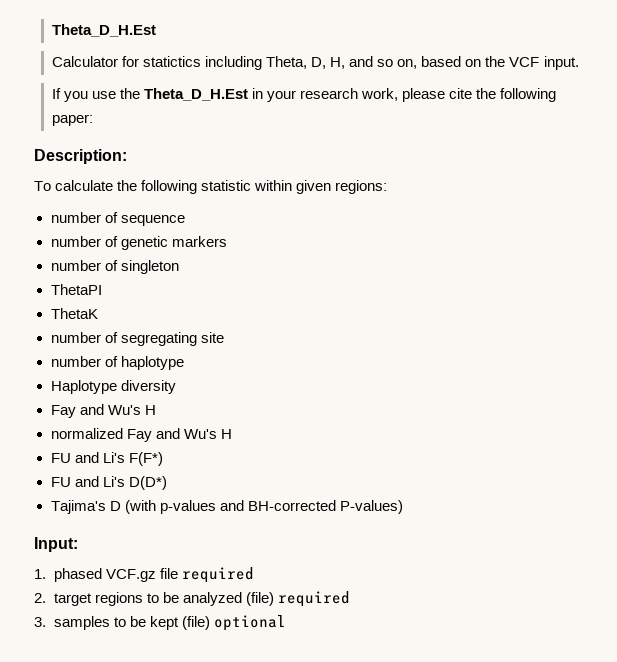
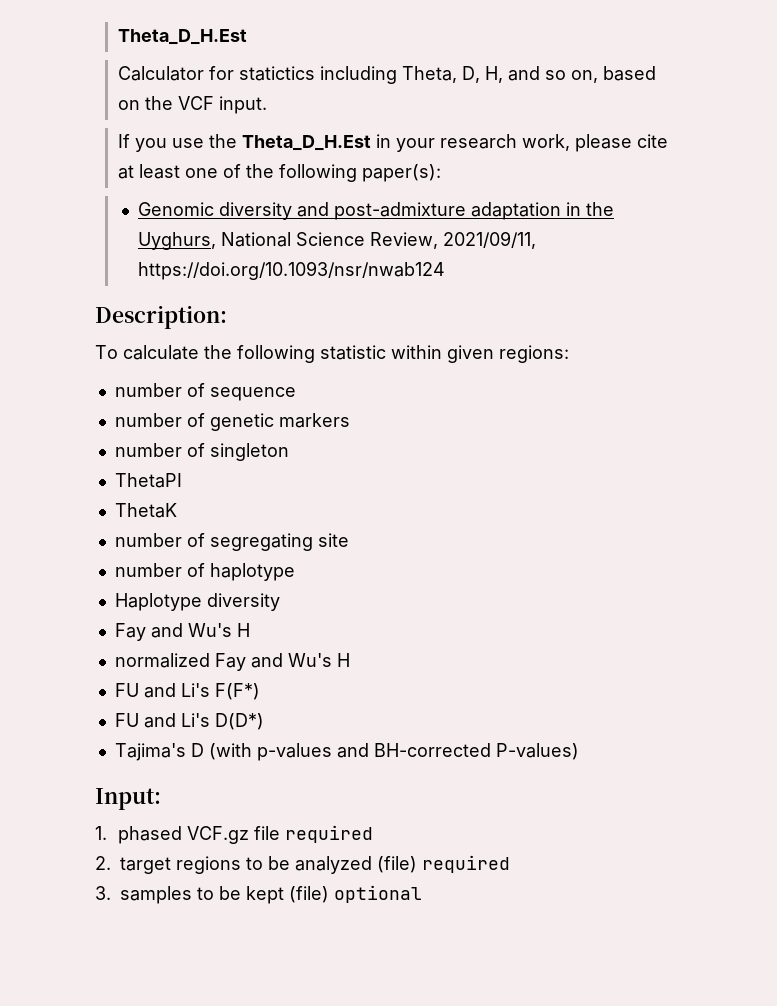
- If you use the Theta_D_H.Est in your research work, please cite the following paper:
+ If you use the Theta_D_H.Est in your research work, please cite at least one of the following paper(s):
+ Genomic diversity and post-admixture adaptation in the Uyghurs, National Science Review, 2021/09/11, https://doi.org/10.1093/nsr/nwab124

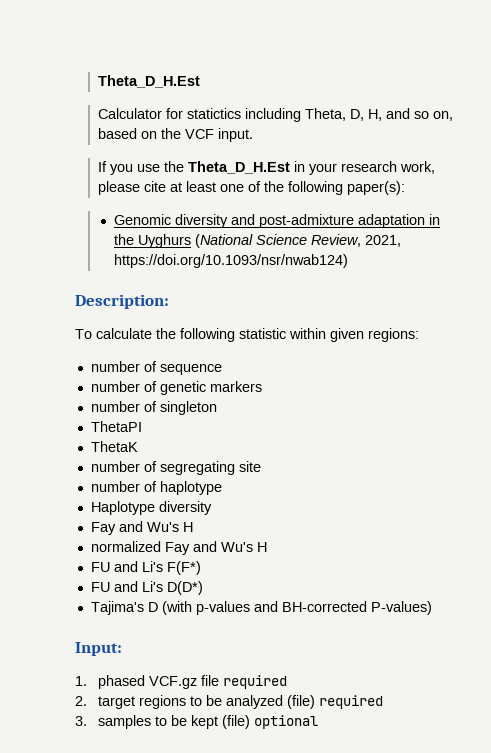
- Genomic diversity and post-admixture adaptation in the Uyghurs, National Science Review, 2021/09/11, https://doi.org/10.1093/nsr/nwab124
+ Genomic diversity and post-admixture adaptation in the Uyghurs (National Science Review, 2021, https://doi.org/10.1093/nsr/nwab124)

